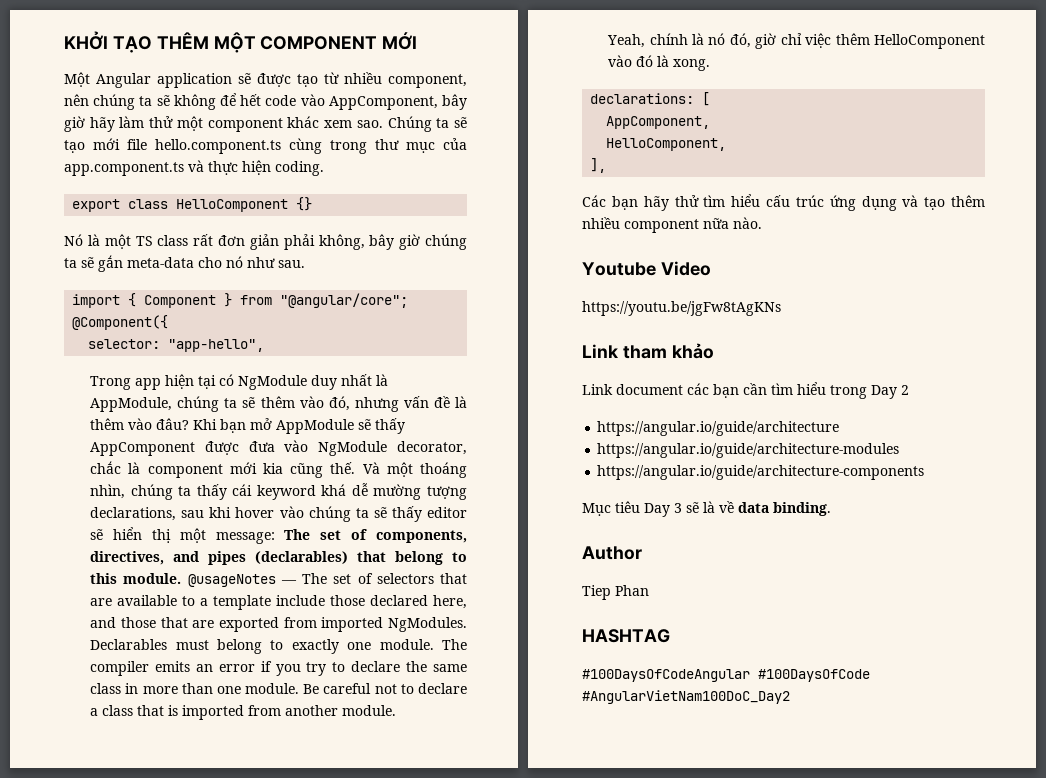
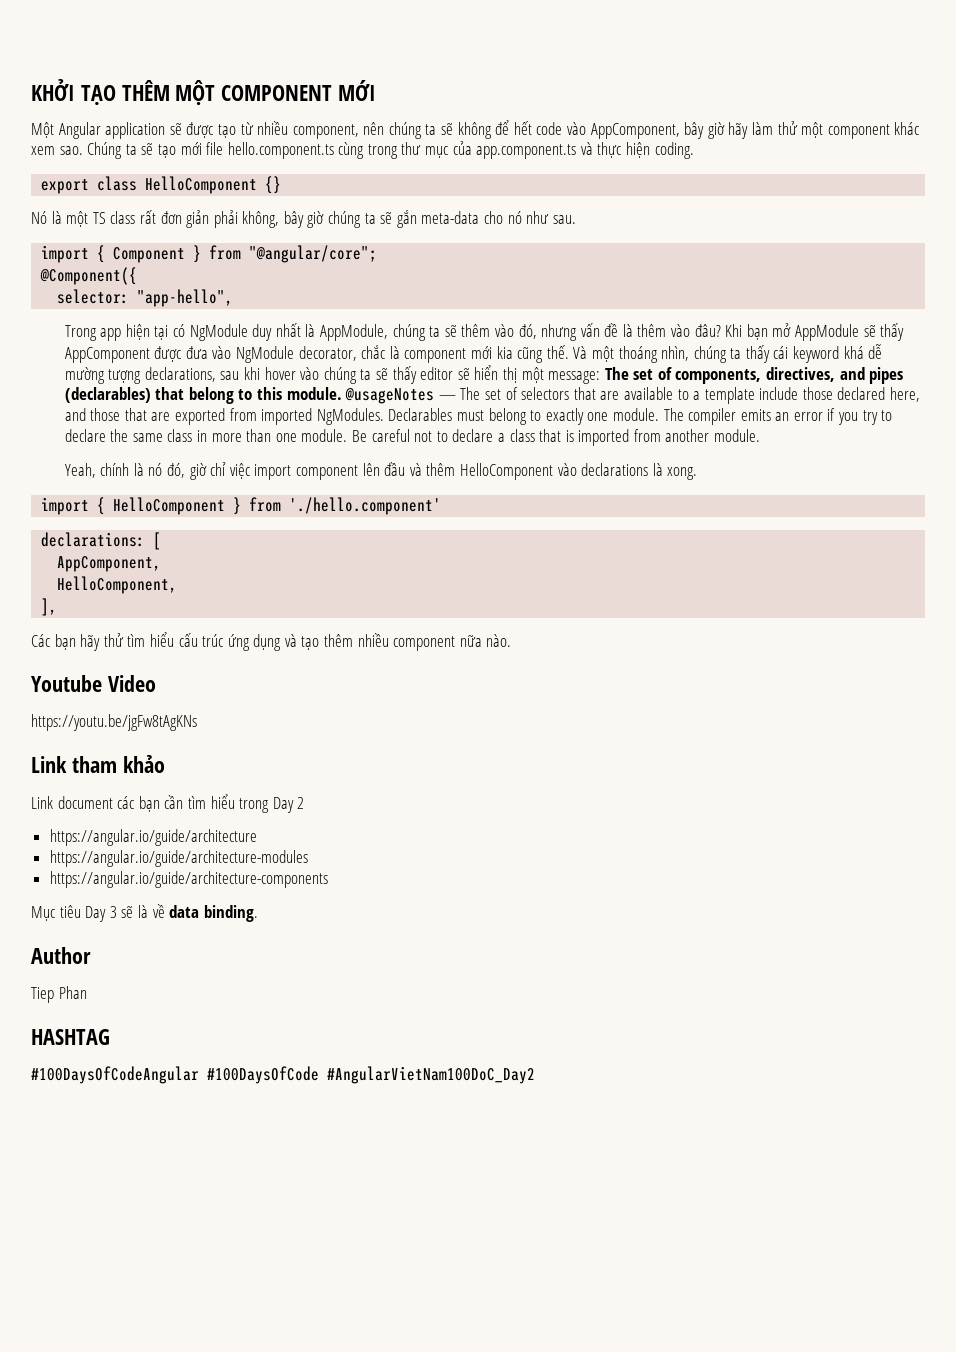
- Yeah, chính là nó đó, giờ chỉ việc thêm HelloComponent vào đó là xong.
+ Yeah, chính là nó đó, giờ chỉ việc import component lên đầu và thêm HelloComponent vào declarations là xong.
+ import { HelloComponent } from './hello.component'

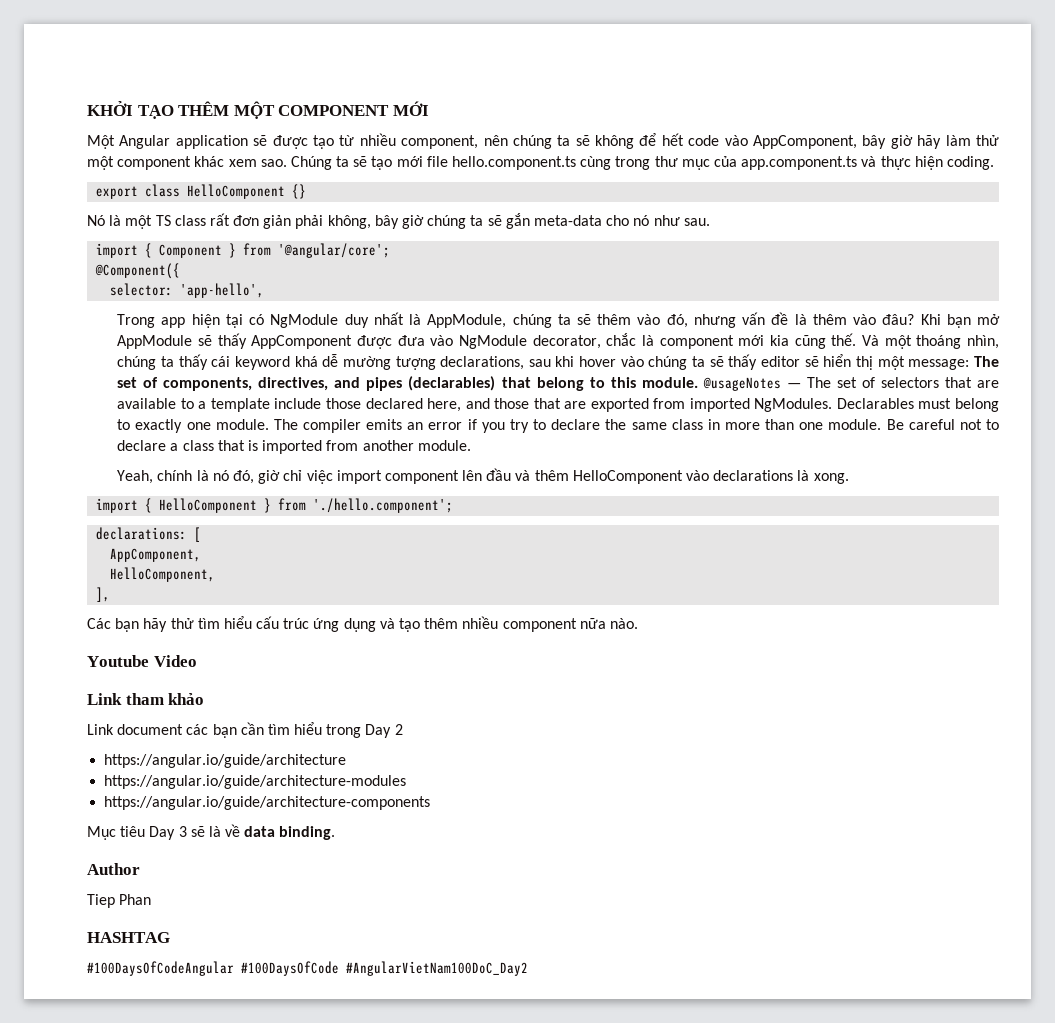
- import { Component } from "@angular/core";
+ import { Component } from '@angular/core';
- selector: "app-hello",
+ selector: 'app-hello',
- import { HelloComponent } from './hello.component'
+ import { HelloComponent } from './hello.component';
- https://youtu.be/jgFw8tAgKNs

